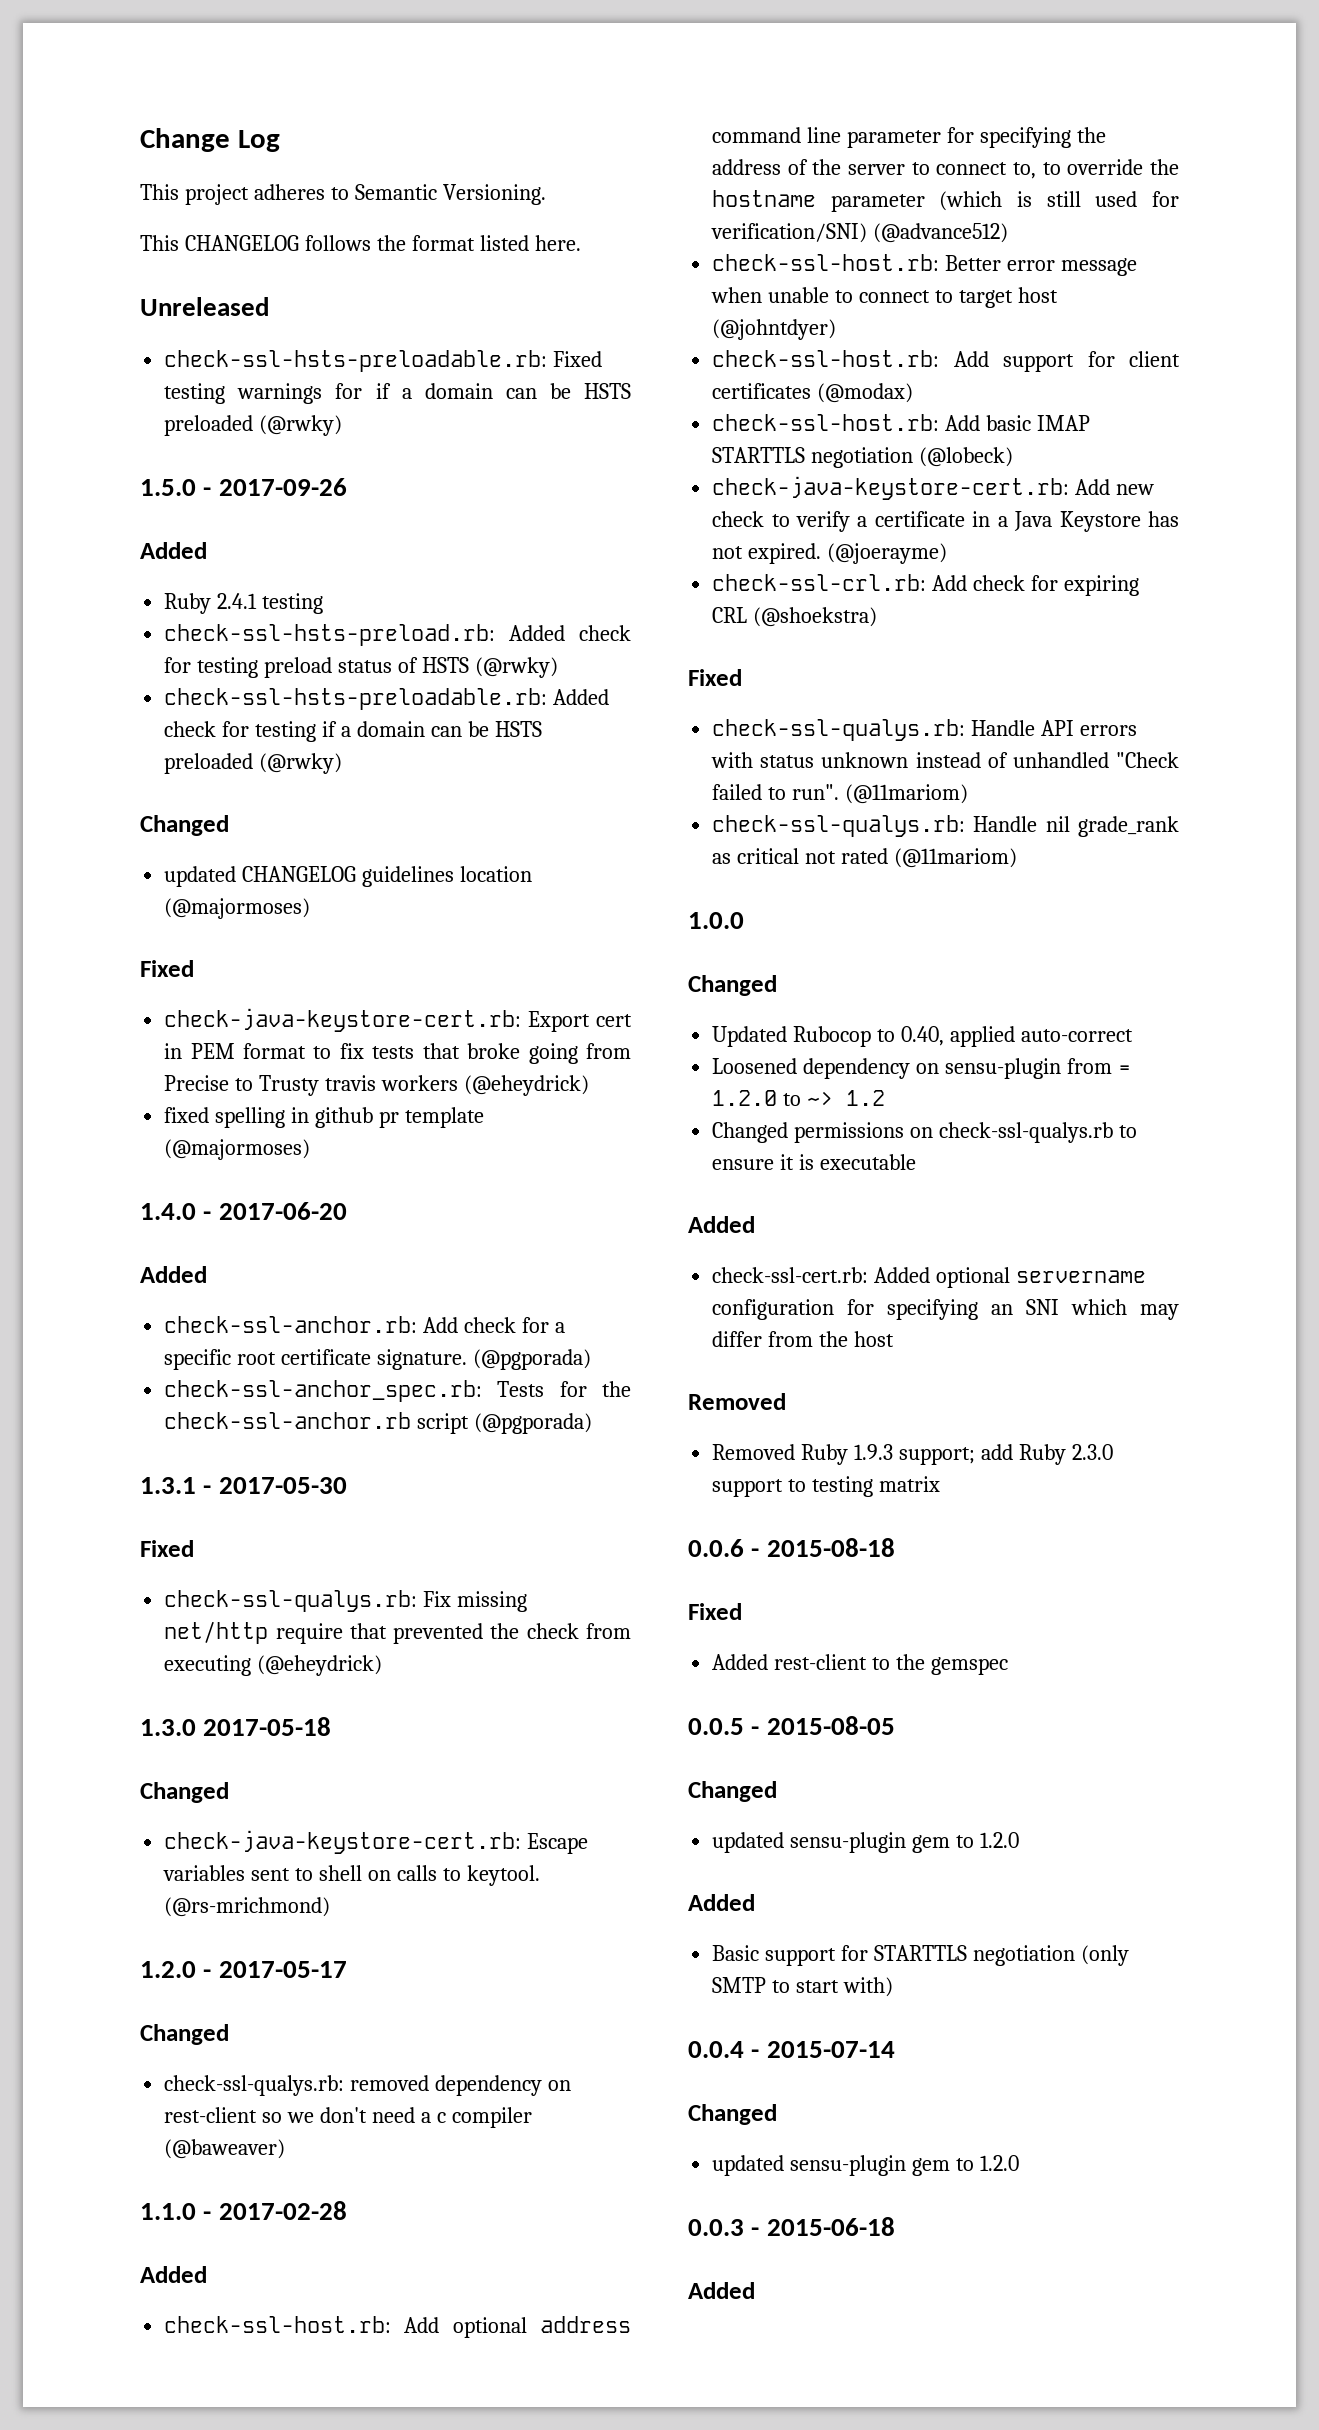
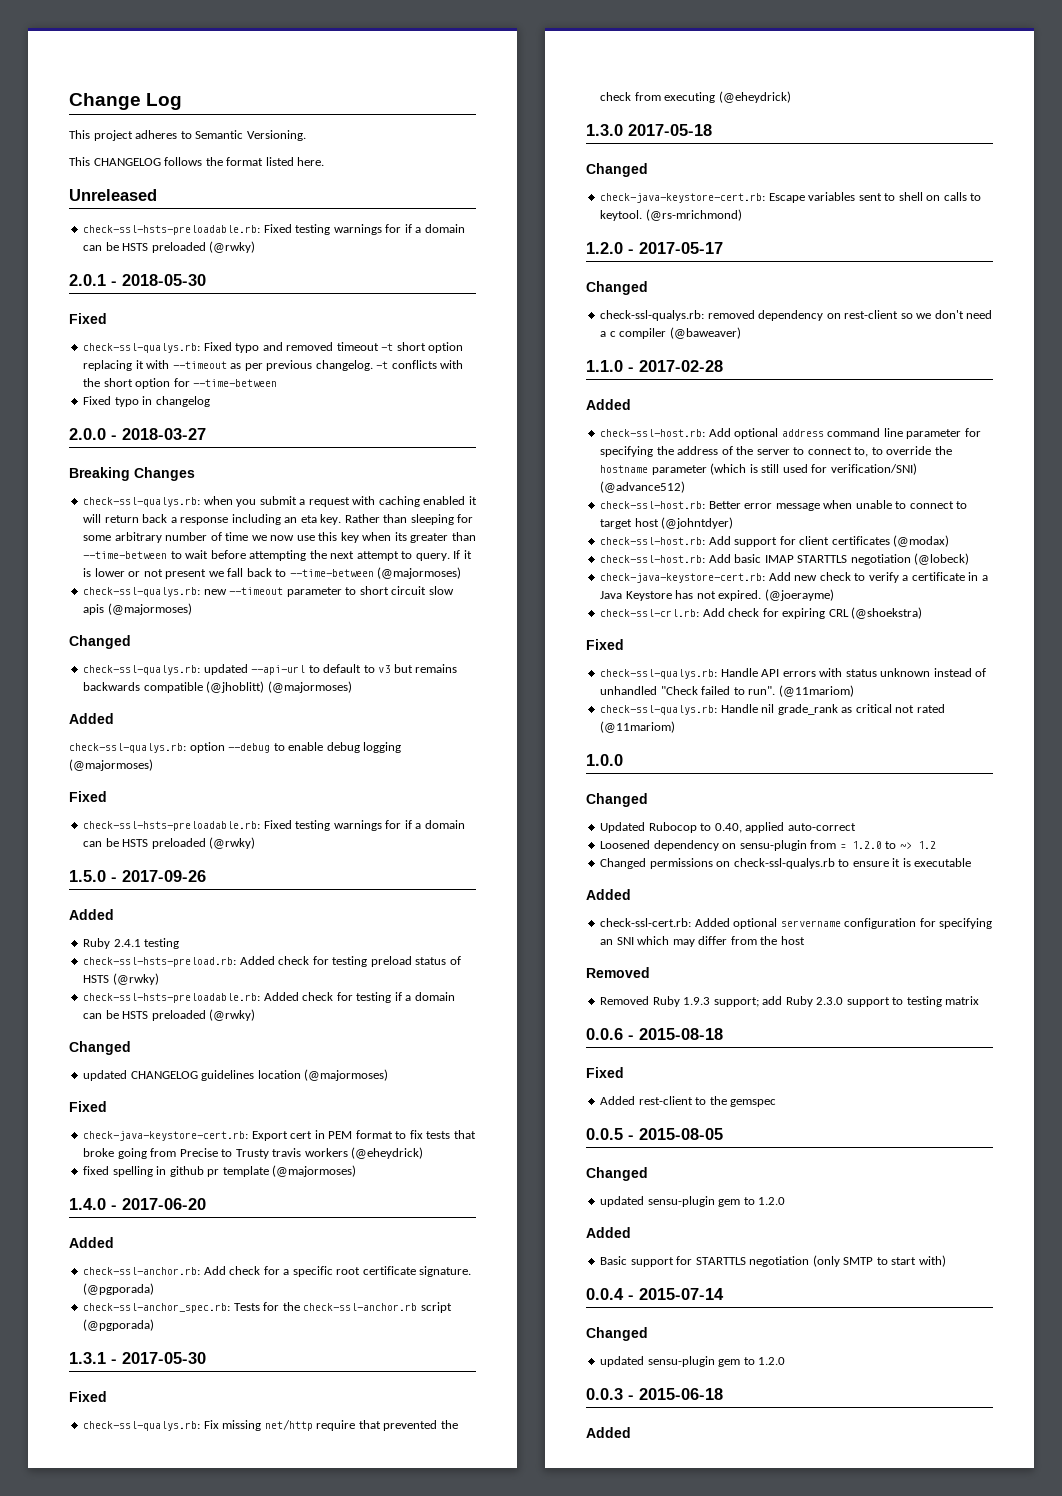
+ 2.0.1 - 2018-05-30
+ Fixed
+ check-ssl-qualys.rb: Fixed typo and removed timeout -t short option replacing it with --timeout as per previous changelog. -t conflicts with the short option for --time-between
+ Fixed typo in changelog
+ 2.0.0 - 2018-03-27
+ Breaking Changes
+ check-ssl-qualys.rb: when you submit a request with caching enabled it will return back a response including an eta key. Rather than sleeping for some arbitrary number of time we now use this key when its greater than --time-between to wait before attempting the next attempt to query. If it is lower or not present we fall back to --time-between (@majormoses)
+ check-ssl-qualys.rb: new --timeout parameter to short circuit slow apis (@majormoses)
+ Changed
+ check-ssl-qualys.rb: updated --api-url to default to v3 but remains backwards compatible (@jhoblitt) (@majormoses)
+ Added
+ check-ssl-qualys.rb: option --debug to enable debug logging (@majormoses)
+ Fixed
+ check-ssl-hsts-preloadable.rb: Fixed testing warnings for if a domain can be HSTS preloaded (@rwky)

